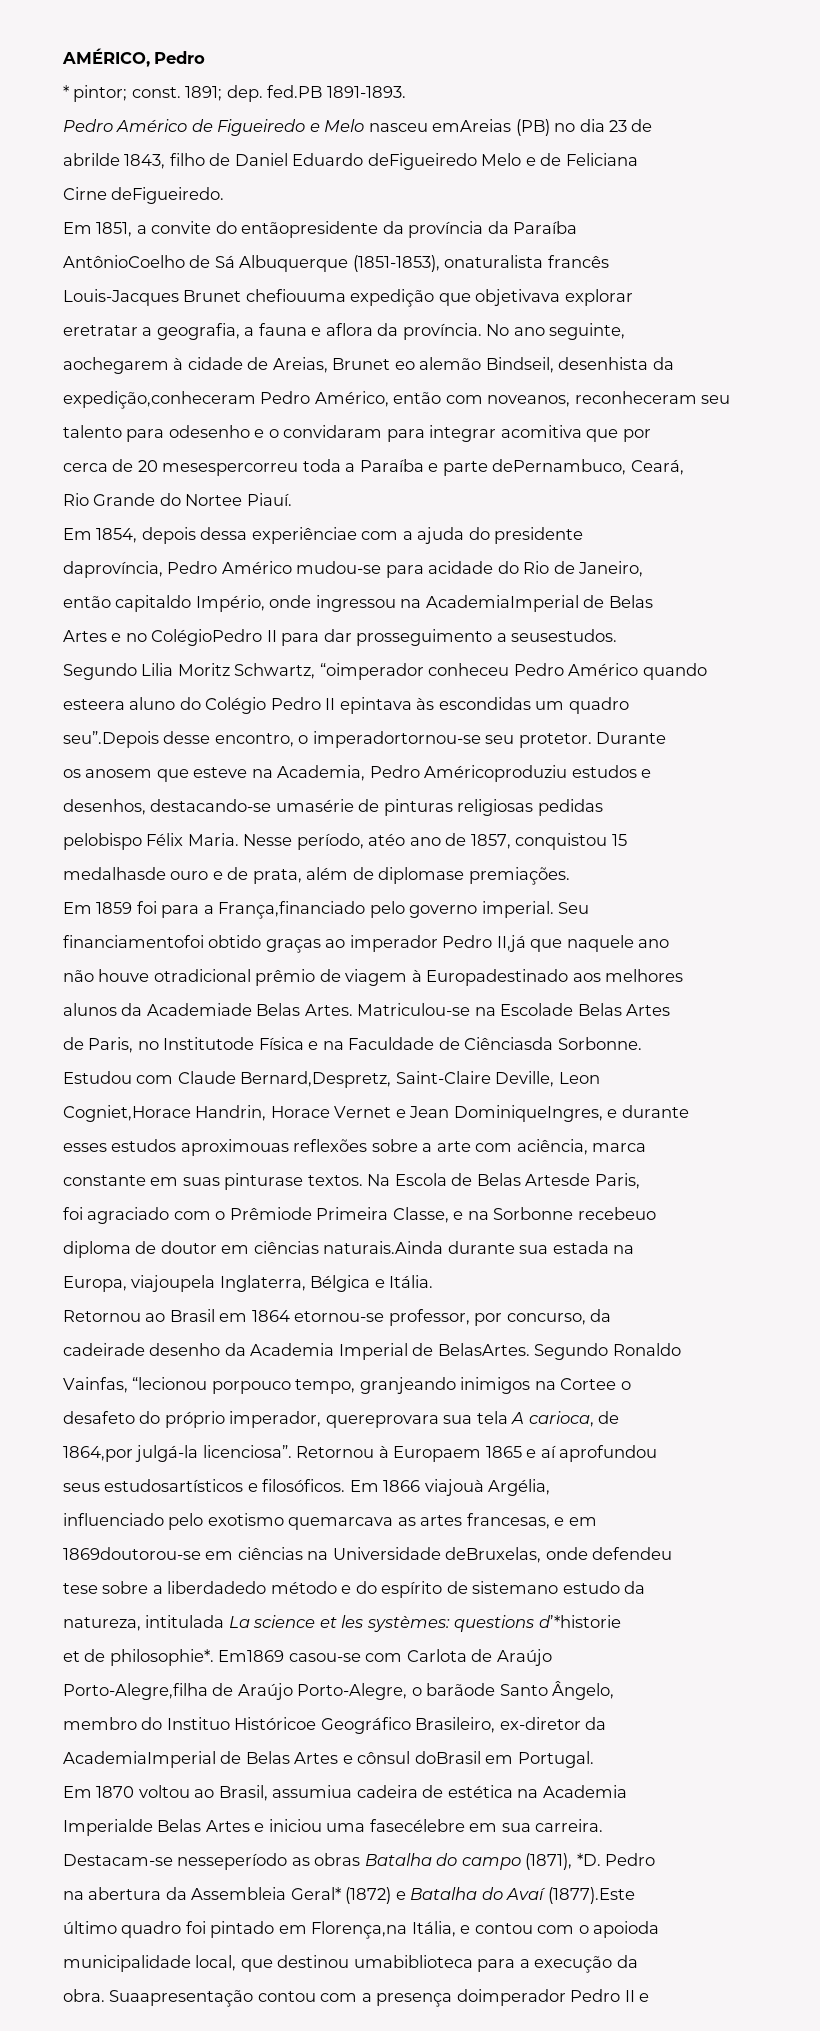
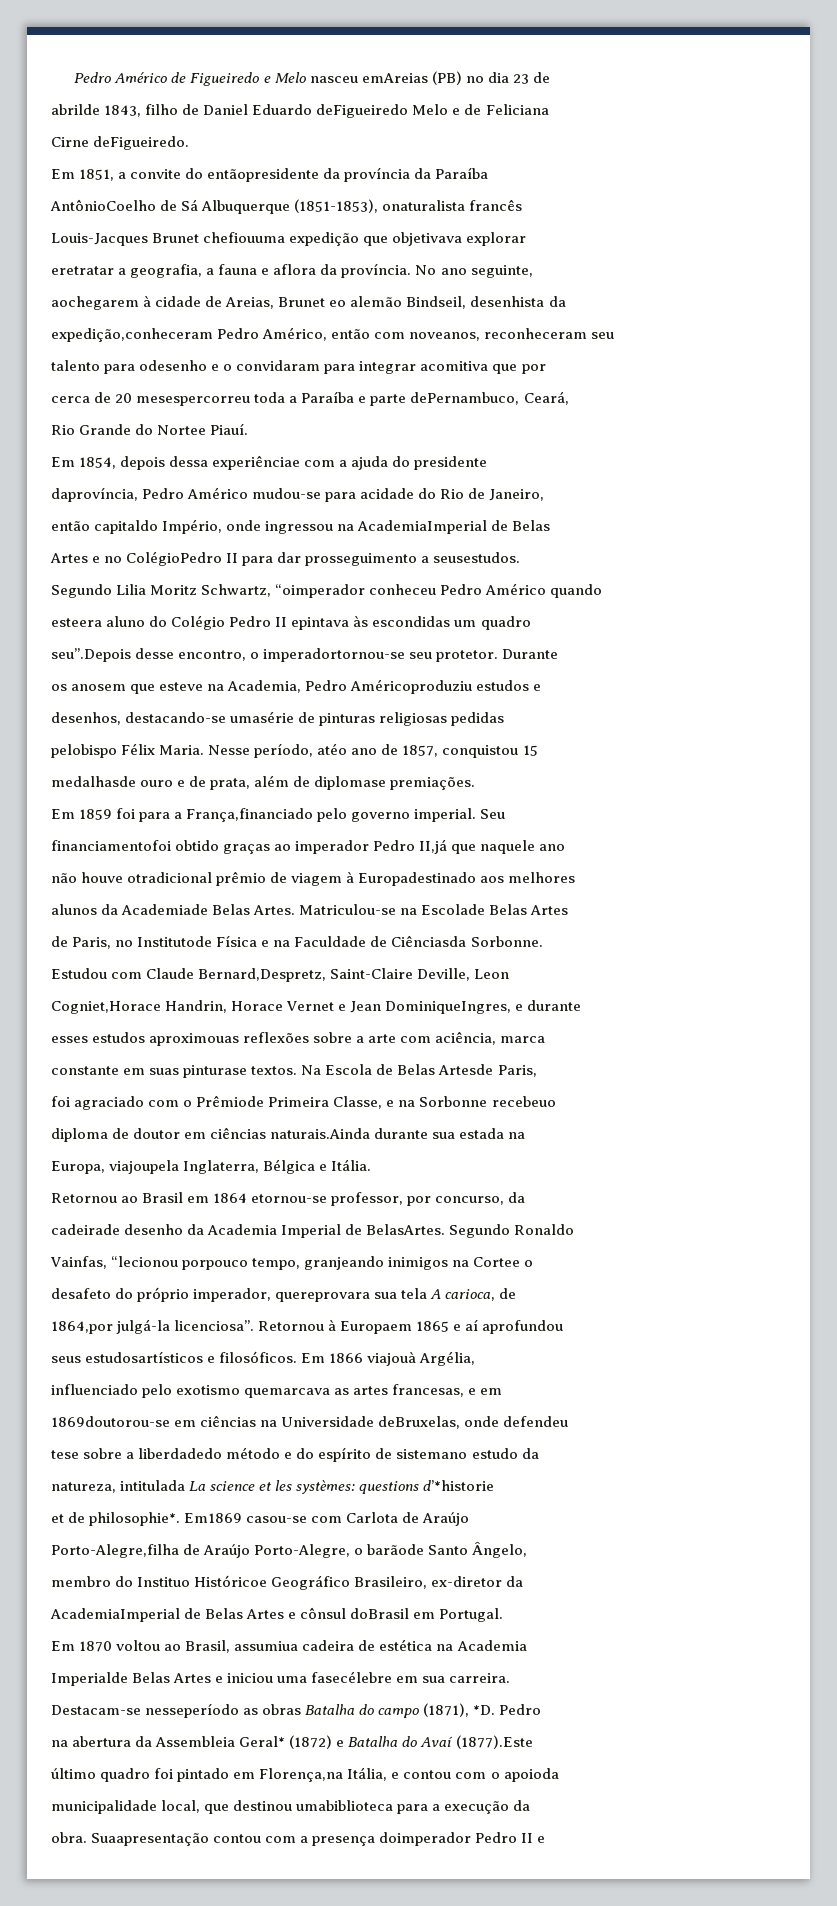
- AMÉRICO, Pedro
- * pintor; const. 1891; dep. fed.PB 1891-1893.

